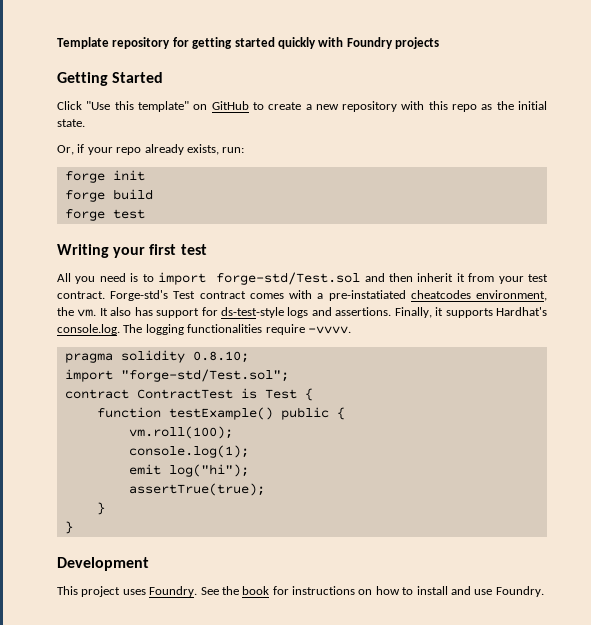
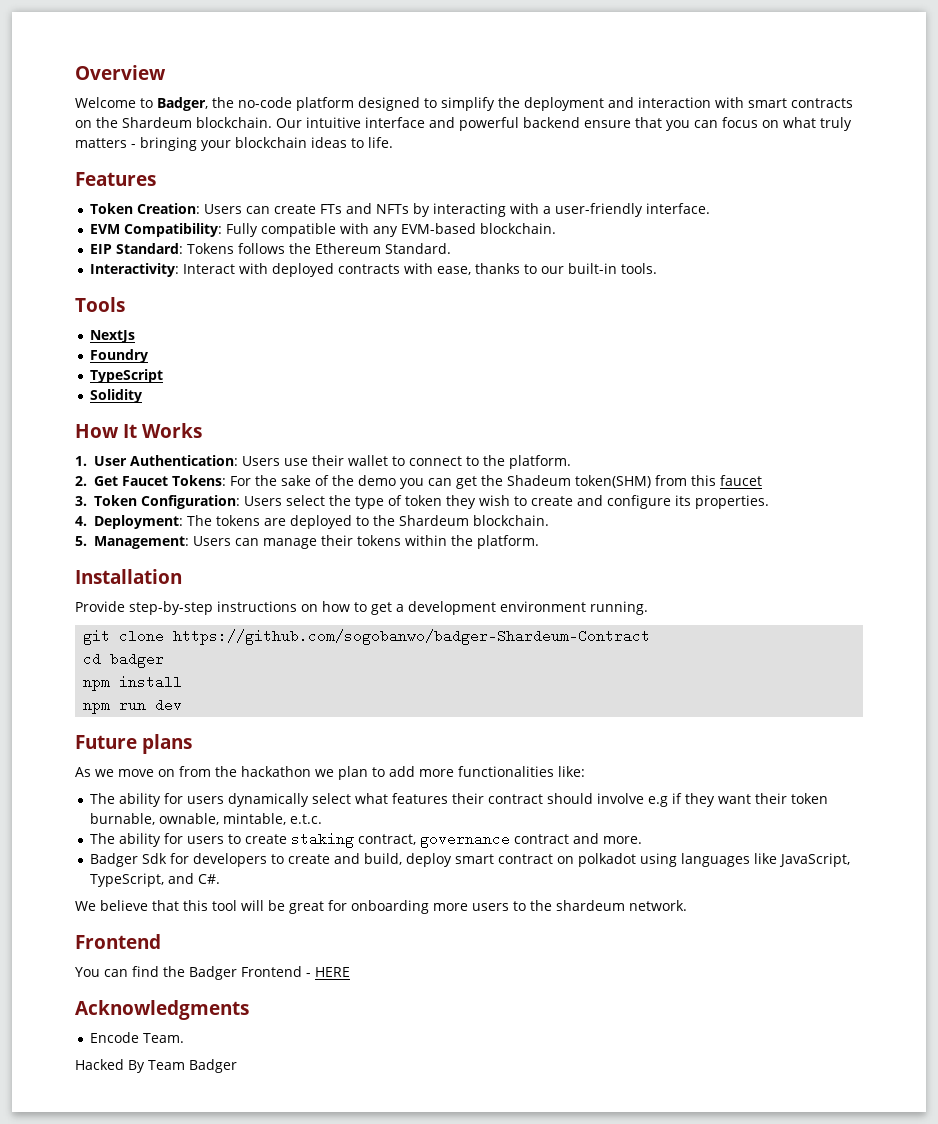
- Template repository for getting started quickly with Foundry projects
- Getting Started
- Click "Use this template" on GitHub to create a new repository with this repo as the initial state.
- Or, if your repo already exists, run:
- forge init
- forge build
- forge test
- Writing your first test
- All you need is to import forge-std/Test.sol and then inherit it from your test contract. Forge-std's Test contract comes with a pre-instatiated cheatcodes environment, the vm. It also has support for ds-test-style logs and assertions. Finally, it supports Hardhat's console.log. The logging functionalities require -vvvv.
- pragma solidity 0.8.10;
- import "forge-std/Test.sol";
- contract ContractTest is Test {
- function testExample() public {
- vm.roll(100);
- console.log(1);
- emit log("hi");
- assertTrue(true);
- }
- }
- Development
- This project uses Foundry. See the book for instructions on how to install and use Foundry.
+ Overview
+ Welcome to Badger, the no-code platform designed to simplify the deployment and interaction with smart contracts on the Shardeum blockchain. Our intuitive interface and powerful backend ensure that you can focus on what truly matters - bringing your blockchain ideas to life.
+ Features
+ Token Creation: Users can create FTs and NFTs by interacting with a user-friendly interface.
+ EVM Compatibility: Fully compatible with any EVM-based blockchain.
+ EIP Standard: Tokens follows the Ethereum Standard.
+ Interactivity: Interact with deployed contracts with ease, thanks to our built-in tools.
+ Tools
+ NextJs
+ Foundry
+ TypeScript
+ Solidity
+ How It Works
+ 1. User Authentication: Users use their wallet to connect to the platform.
+ 2. Get Faucet Tokens: For the sake of the demo you can get the Shadeum token(SHM) from this faucet
+ 3. Token Configuration: Users select the type of token they wish to create and configure its properties.
+ 4. Deployment: The tokens are deployed to the Shardeum blockchain.
+ 5. Management: Users can manage their tokens within the platform.
+ Installation
+ Provide step-by-step instructions on how to get a development environment running.
+ git clone https://github.com/sogobanwo/badger-Shardeum-Contract
+ cd badger
+ npm install
+ npm run dev
+ Future plans
+ As we move on from the hackathon we plan to add more functionalities like:
+ The ability for users dynamically select what features their contract should involve e.g if they want their token burnable, ownable, mintable, e.t.c.
+ The ability for users to create staking contract, governance contract and more.
+ Badger Sdk for developers to create and build, deploy smart contract on polkadot using languages like JavaScript, TypeScript, and C#.
+ We believe that this tool will be great for onboarding more users to the shardeum network.
+ Frontend
+ You can find the Badger Frontend - HERE
+ Acknowledgments
+ Encode Team.
+ Hacked By Team Badger

